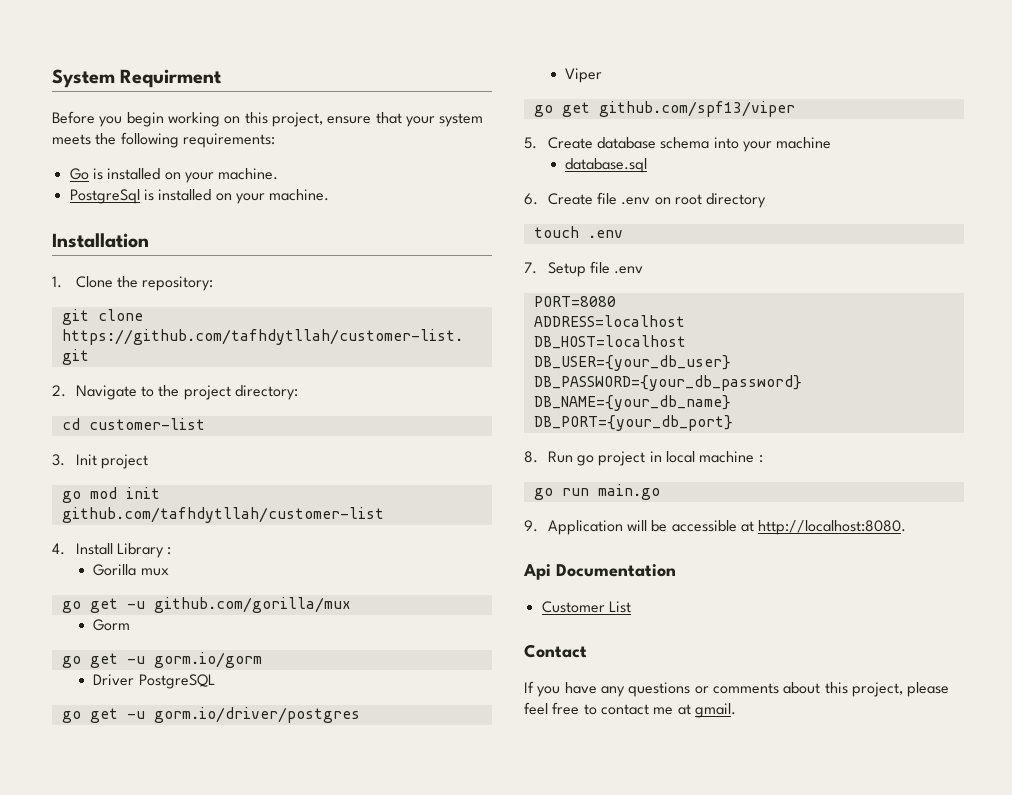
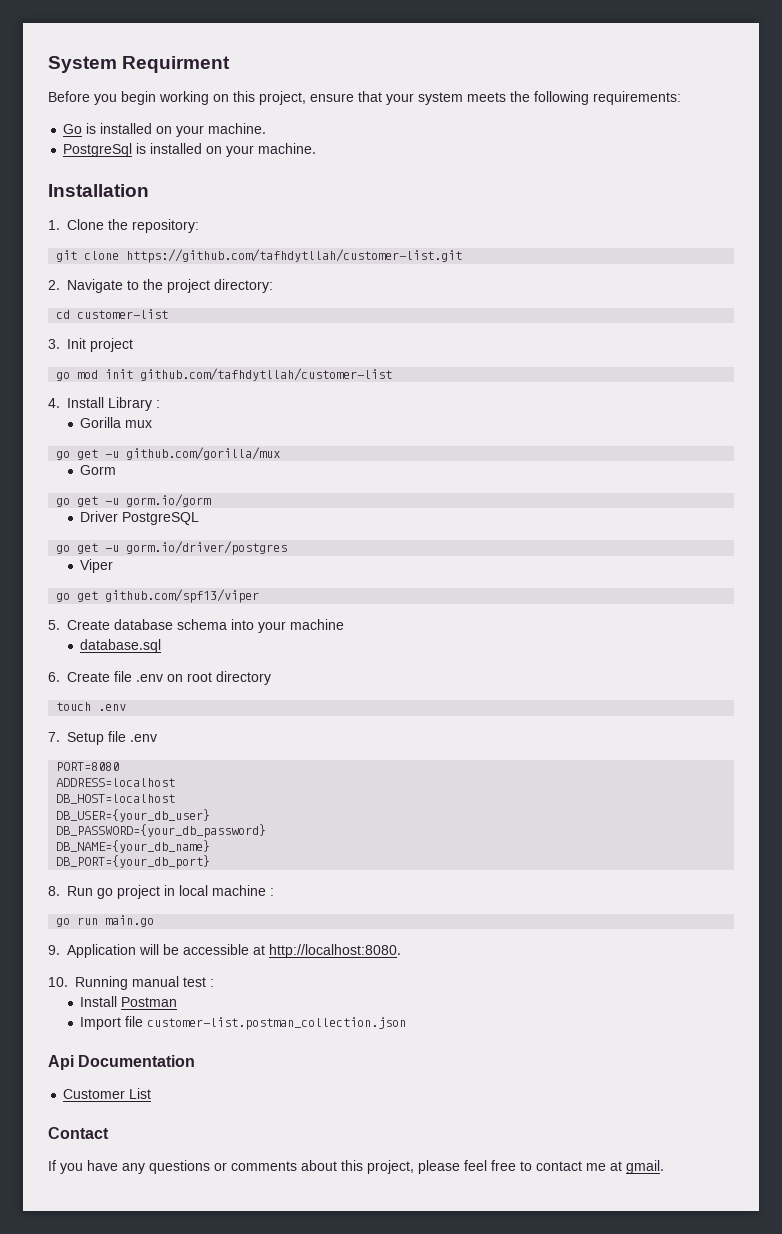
+ 10. Running manual test :
+ Install Postman
+ Import file customer-list.postman_collection.json

